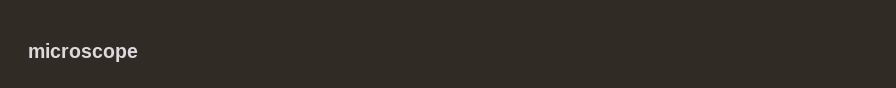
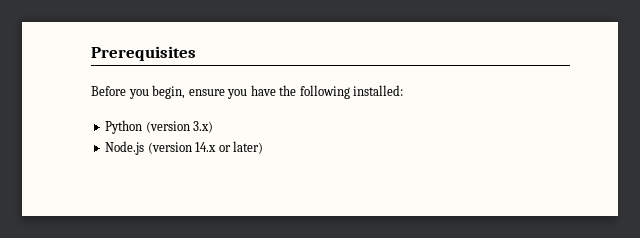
- microscope
+ Prerequisites
+ Before you begin, ensure you have the following installed:
+ Python (version 3.x)
+ Node.js (version 14.x or later)

